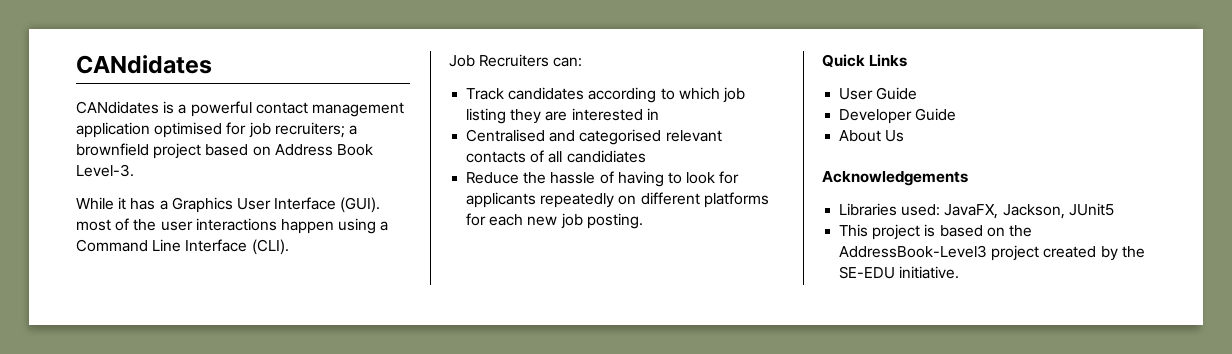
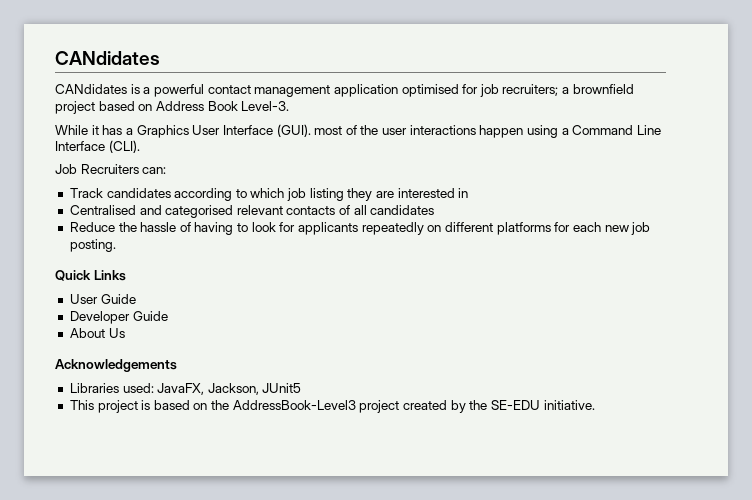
- Centralised and categorised relevant contacts of all candidiates
+ Centralised and categorised relevant contacts of all candidates

